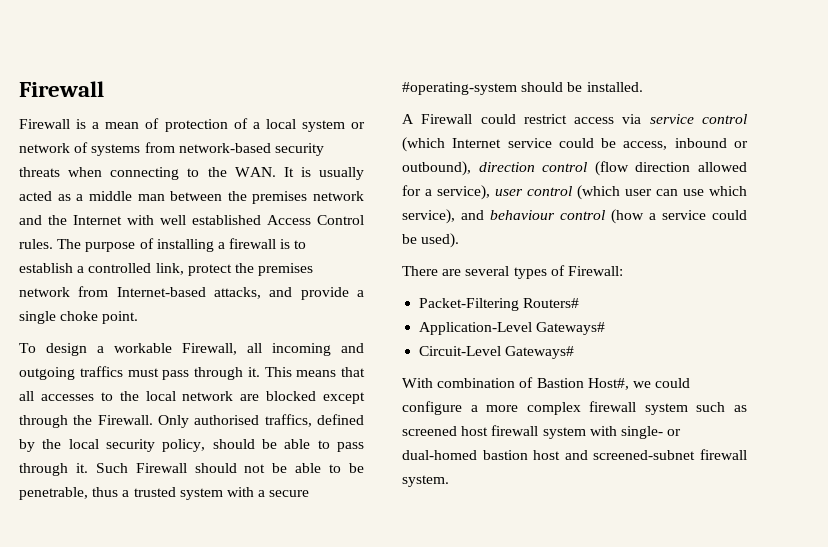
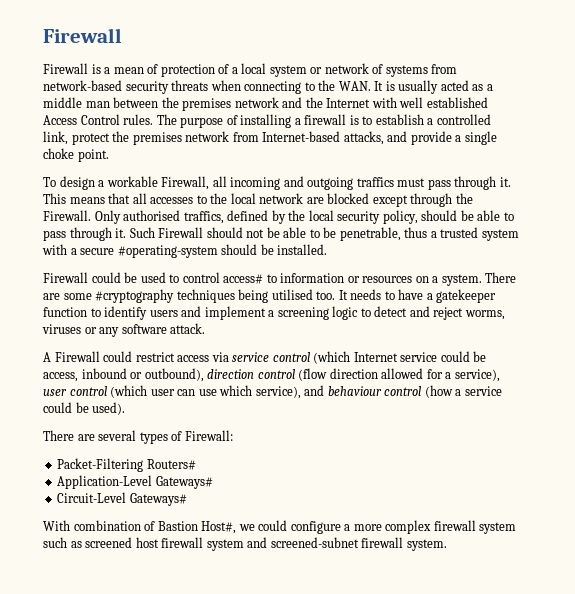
+ Firewall could be used to control access# to information or resources on a system. There are some #cryptography techniques being utilised too. It needs to have a gatekeeper function to identify users and implement a screening logic to detect and reject worms, viruses or any software attack.
- With combination of Bastion Host#, we could configure a more complex firewall system such as screened host firewall system with single- or dual-homed bastion host and screened-subnet firewall system.
+ With combination of Bastion Host#, we could configure a more complex firewall system such as screened host firewall system and screened-subnet firewall system.

